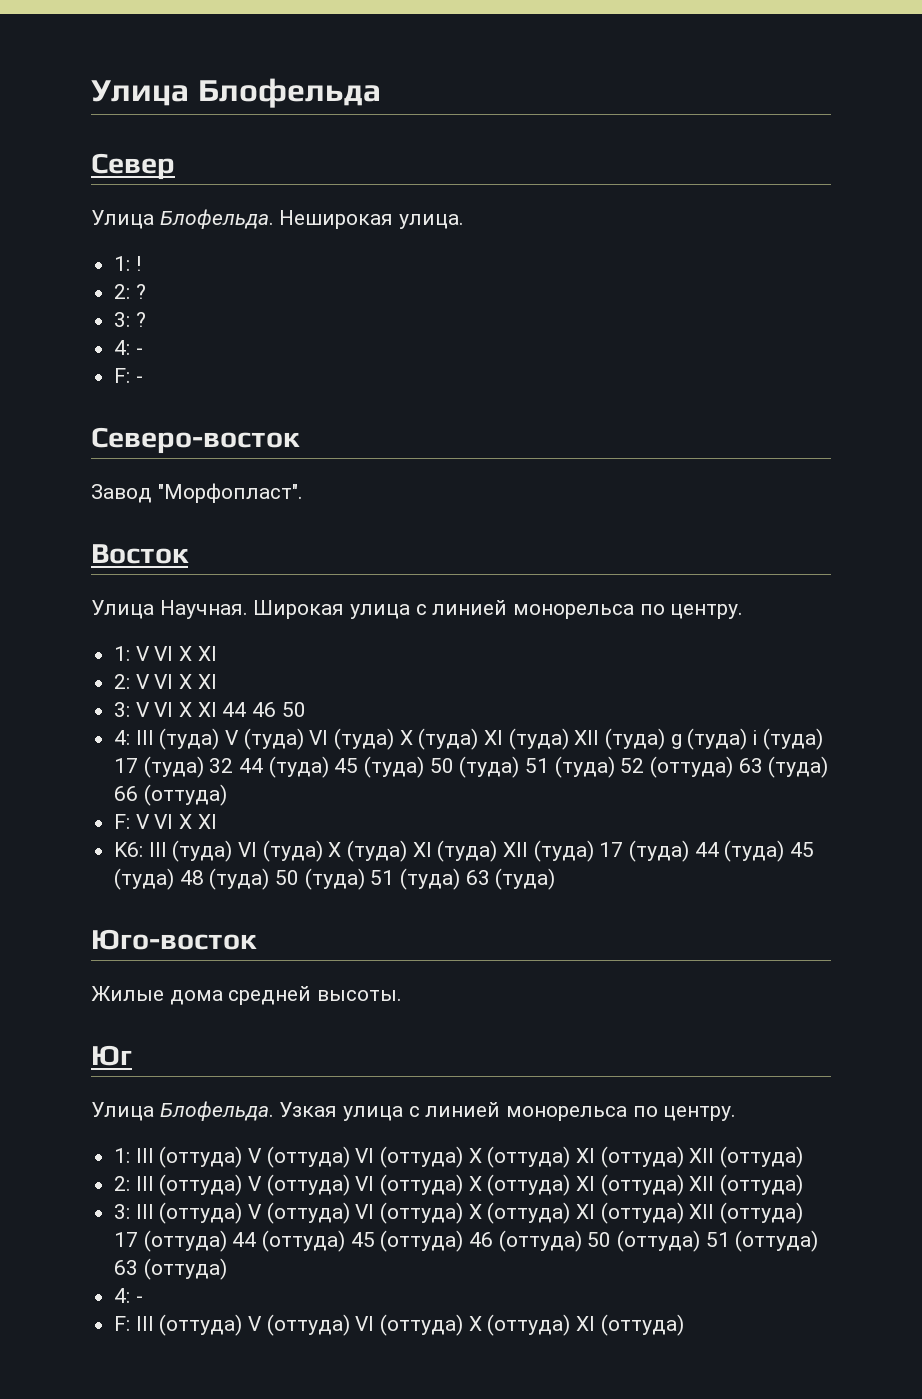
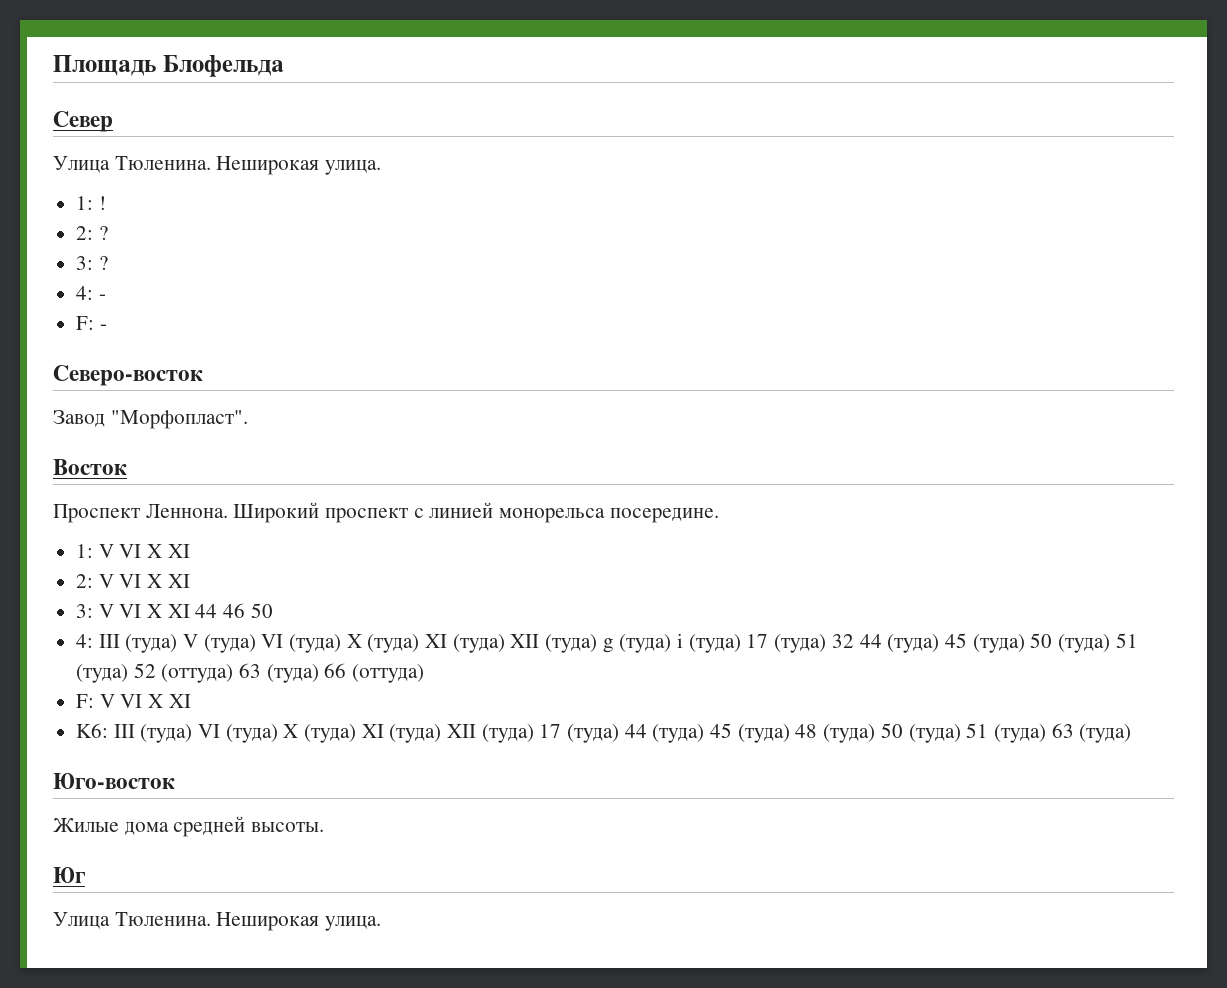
- Улица Блофельда
+ Площадь Блофельда
  Север
- Улица Блофельда.
+ Улица Тюленина.
- Улица Научная. Широкая улица с линией монорельса по центру.
+ Проспект Леннона. Широкий проспект с линией монорельса посередине.
  Юг
- Улица Блофельда. Узкая улица с линией монорельса по центру.
- 1: III (оттуда) V (оттуда) VI (оттуда) X (оттуда) XI (оттуда) XII (оттуда)
- 2: III (оттуда) V (оттуда) VI (оттуда) X (оттуда) XI (оттуда) XII (оттуда)
- 3: III (оттуда) V (оттуда) VI (оттуда) X (оттуда) XI (оттуда) XII (оттуда) 17 (оттуда) 44 (оттуда) 45 (оттуда) 46 (оттуда) 50 (оттуда) 51 (оттуда) 63 (оттуда)
- 4: -
- F: III (оттуда) V (оттуда) VI (оттуда) X (оттуда) XI (оттуда)
+ Улица Тюленина. Неширокая улица.

